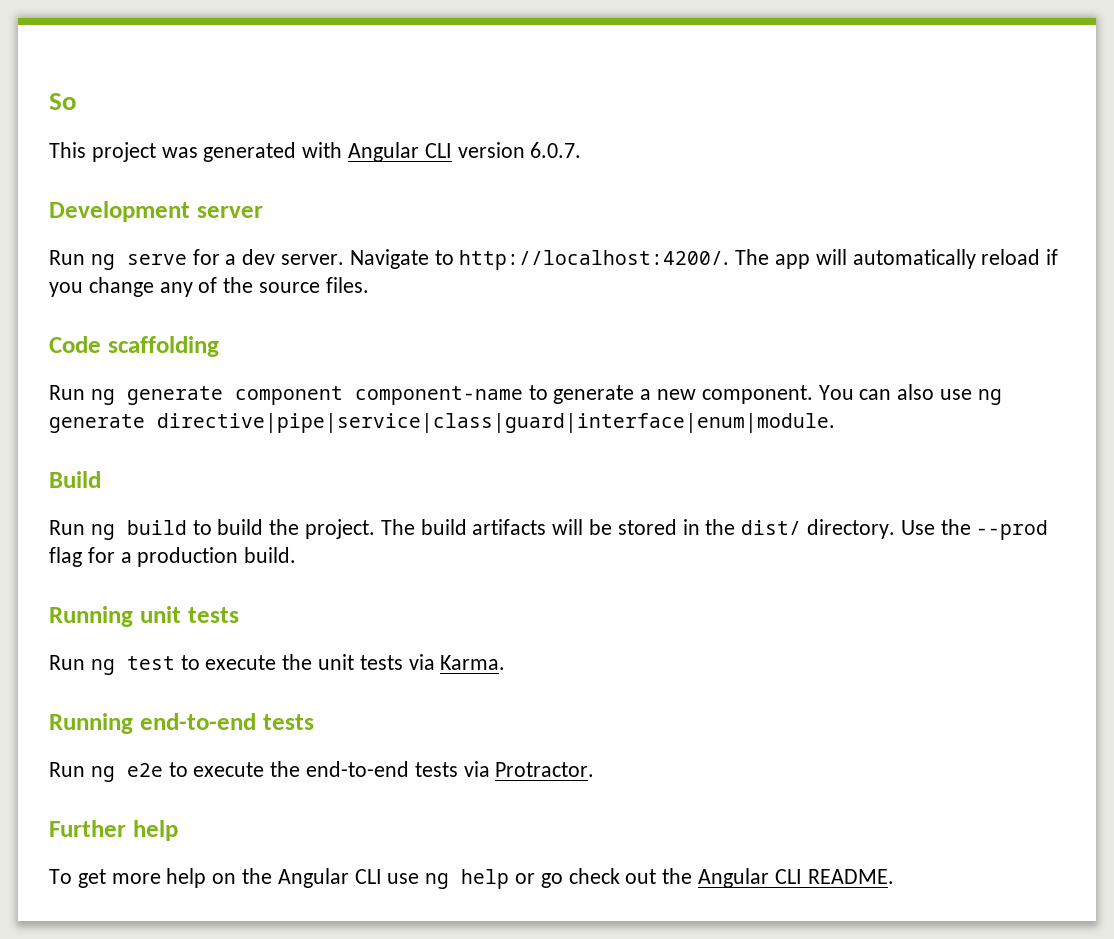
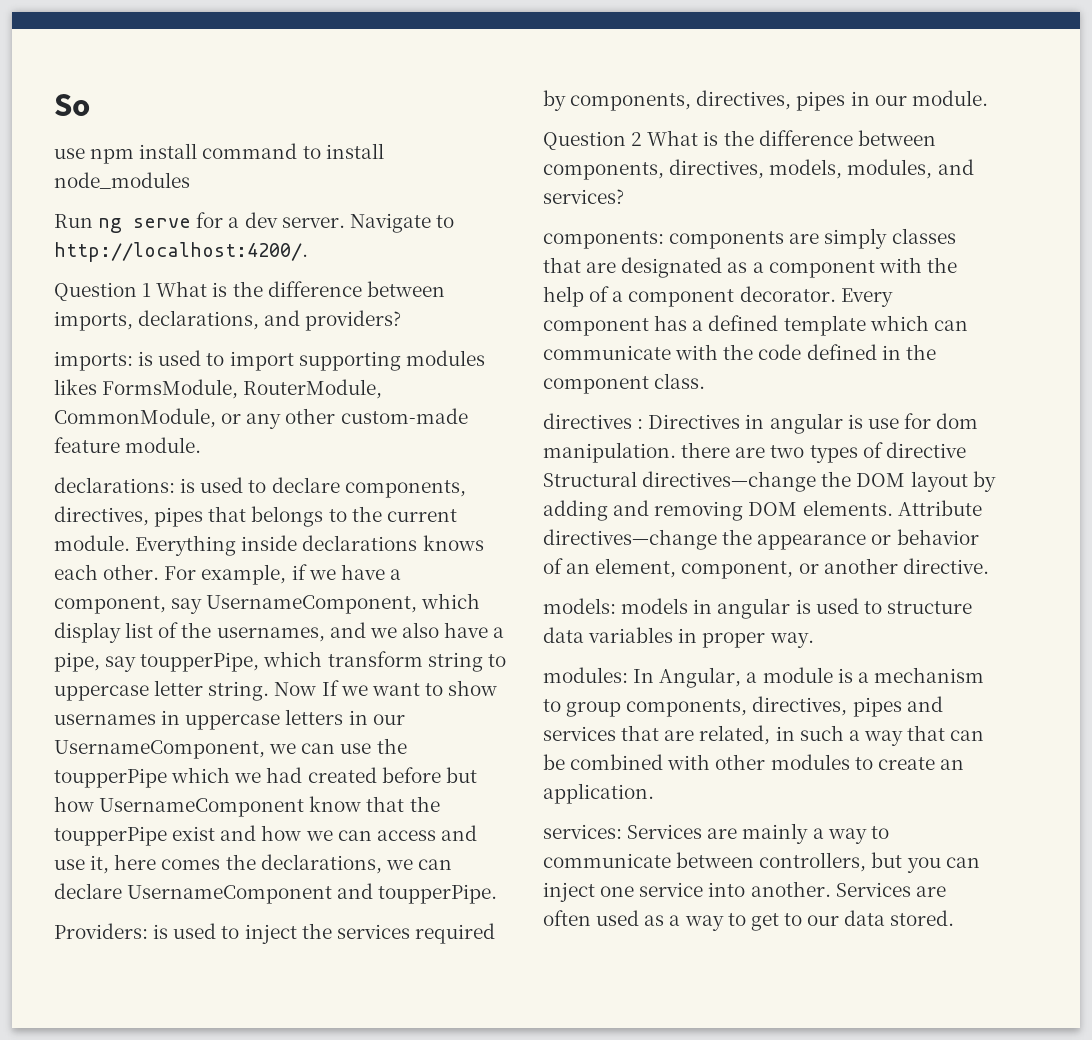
- This project was generated with Angular CLI version 6.0.7.
- Development server
+ use npm install command to install node_modules
- Navigate to http://localhost:4200/. The app will automatically reload if you change any of the source files.
- Code scaffolding
- Run ng generate component component-name to generate a new component. You can also use ng generate directive|pipe|service|class|guard|interface|enum|module.
- Build
- Run ng build to build the project. The build artifacts will be stored in the dist/ directory. Use the --prod flag for a production build.
- Running unit tests
- Run ng test to execute the unit tests via Karma.
- Running end-to-end tests
- Run ng e2e to execute the end-to-end tests via Protractor.
- Further help
- To get more help on the Angular CLI use ng help or go check out the Angular CLI README.
+ Navigate to http://localhost:4200/.
+ Question 1 What is the difference between imports, declarations, and providers?
+ imports: is used to import supporting modules likes FormsModule, RouterModule, CommonModule, or any other custom-made feature module.
+ declarations: is used to declare components, directives, pipes that belongs to the current module. Everything inside declarations knows each other. For example, if we have a component, say UsernameComponent, which display list of the usernames, and we also have a pipe, say toupperPipe, which transform string to uppercase letter string. Now If we want to show usernames in uppercase letters in our UsernameComponent, we can use the toupperPipe which we had created before but how UsernameComponent know that the toupperPipe exist and how we can access and use it, here comes the declarations, we can declare UsernameComponent and toupperPipe.
+ Providers: is used to inject the services required by components, directives, pipes in our module.
+ Question 2 What is the difference between components, directives, models, modules, and services?
+ components: components are simply classes that are designated as a component with the help of a component decorator. Every component has a defined template which can communicate with the code defined in the component class.
+ directives : Directives in angular is use for dom manipulation. there are two types of directive Structural directives—change the DOM layout by adding and removing DOM elements. Attribute directives—change the appearance or behavior of an element, component, or another directive.
+ models: models in angular is used to structure data variables in proper way.
+ modules: In Angular, a module is a mechanism to group components, directives, pipes and services that are related, in such a way that can be combined with other modules to create an application.
+ services: Services are mainly a way to communicate between controllers, but you can inject one service into another. Services are often used as a way to get to our data stored.

